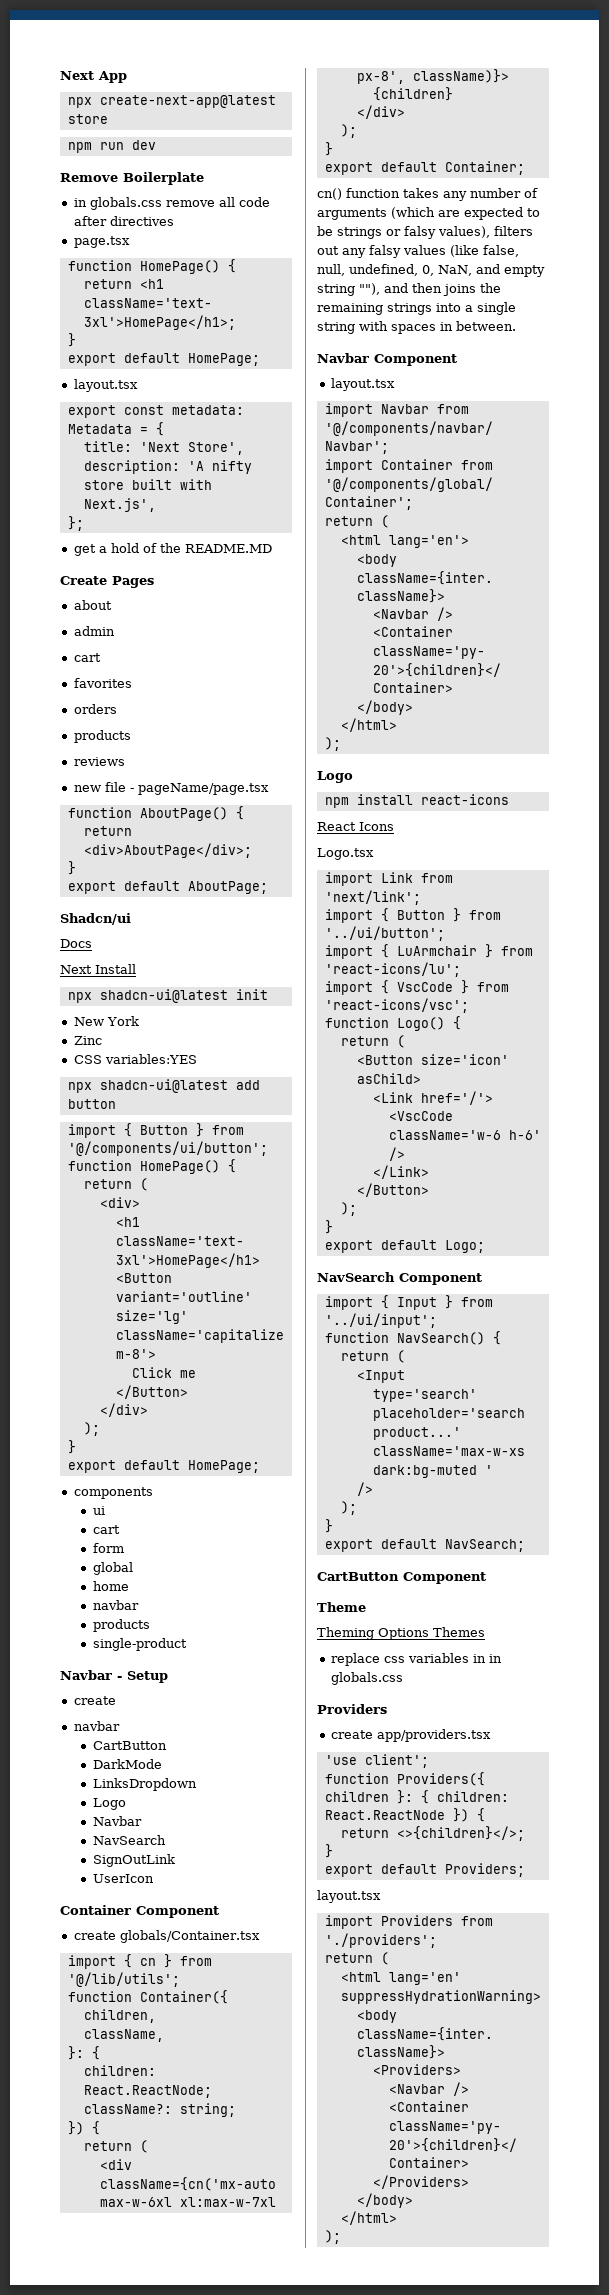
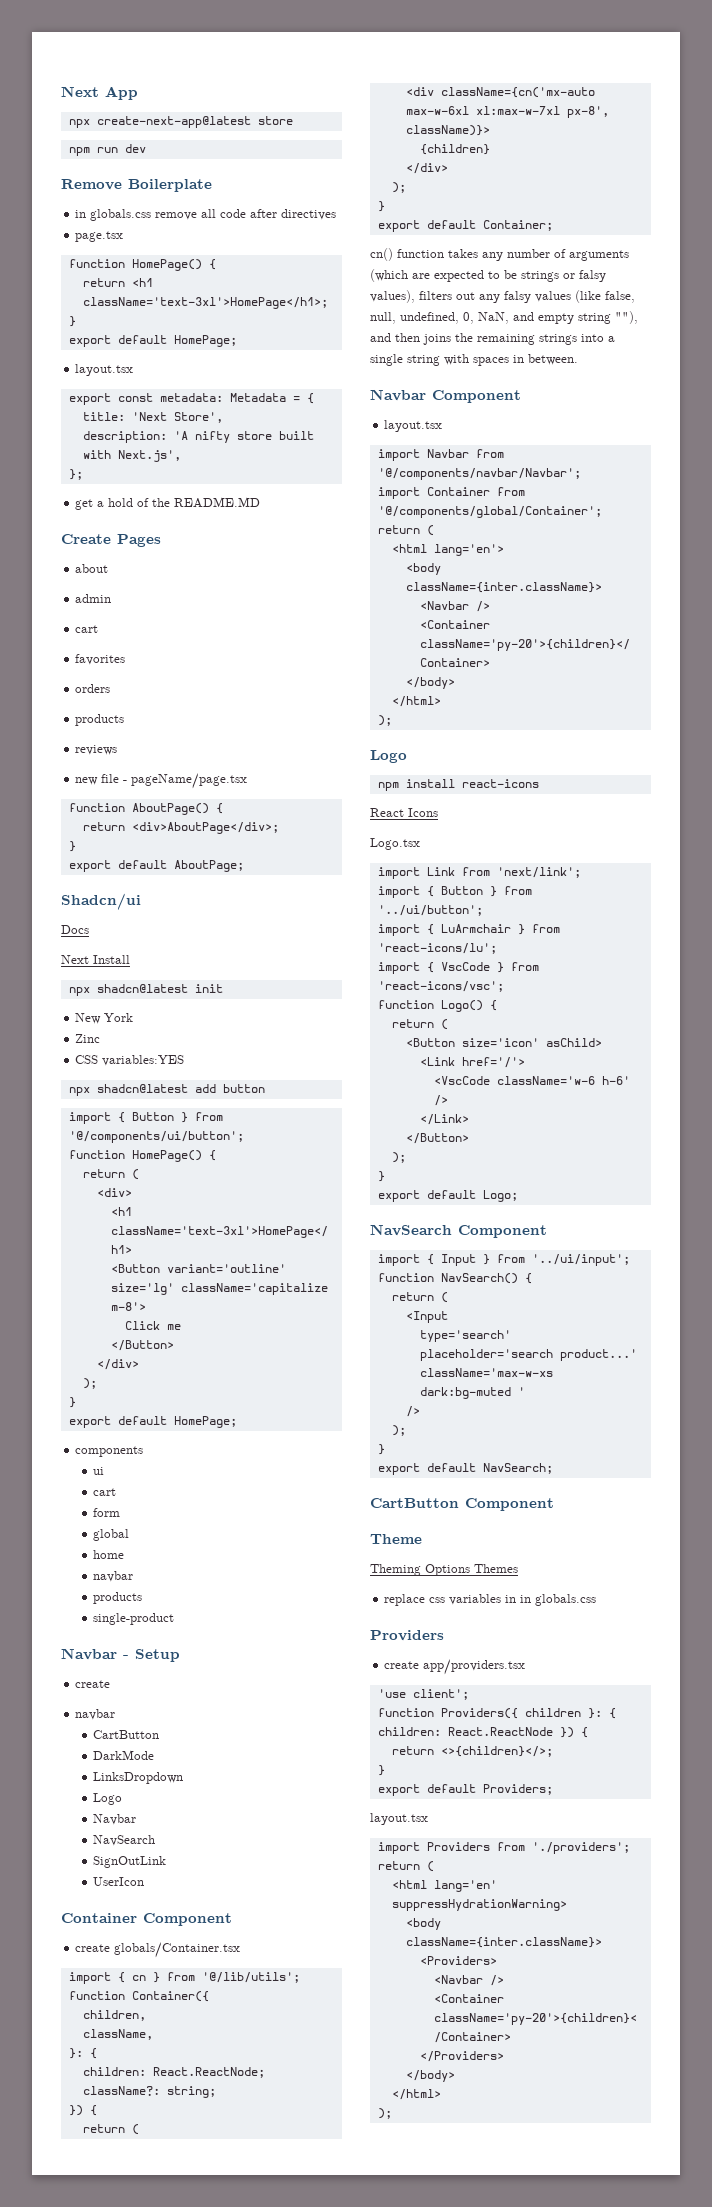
- npx shadcn-ui@latest init
+ npx shadcn@latest init
- npx shadcn-ui@latest add button
+ npx shadcn@latest add button

